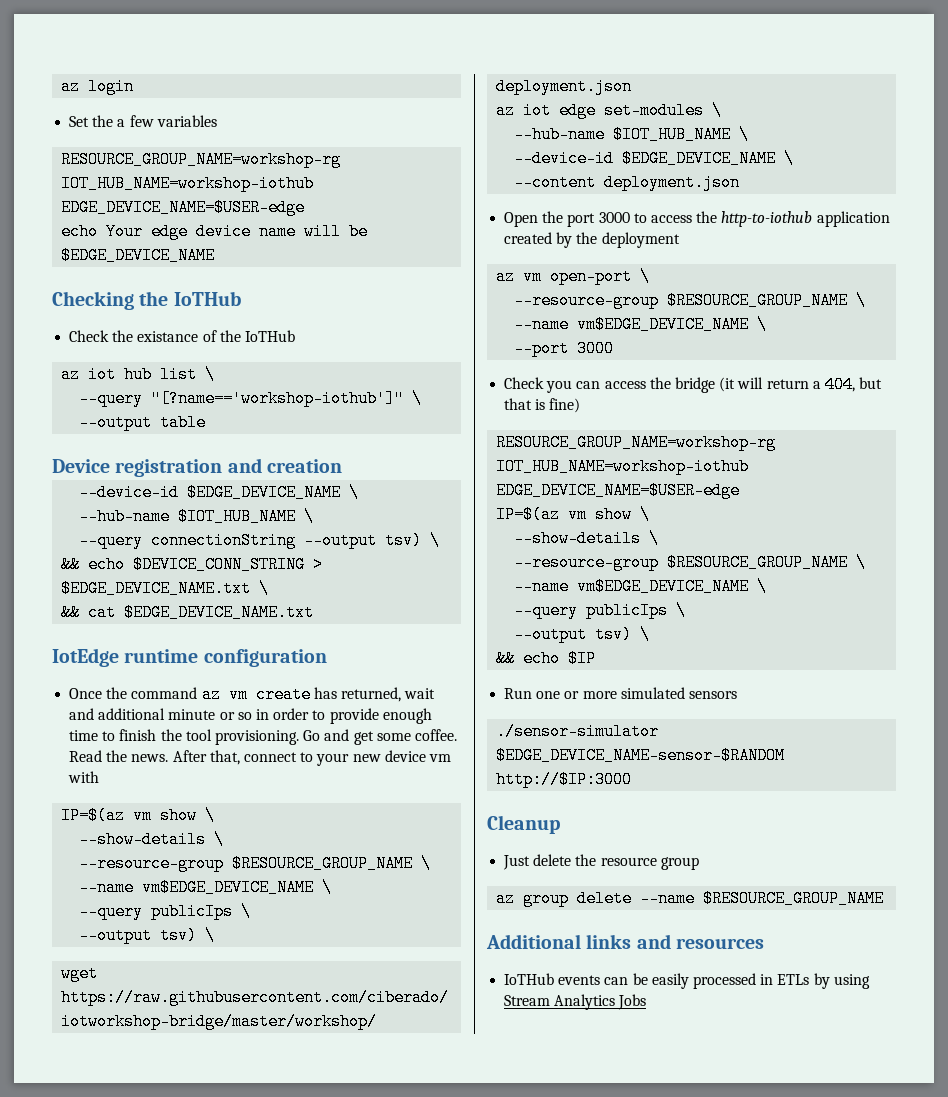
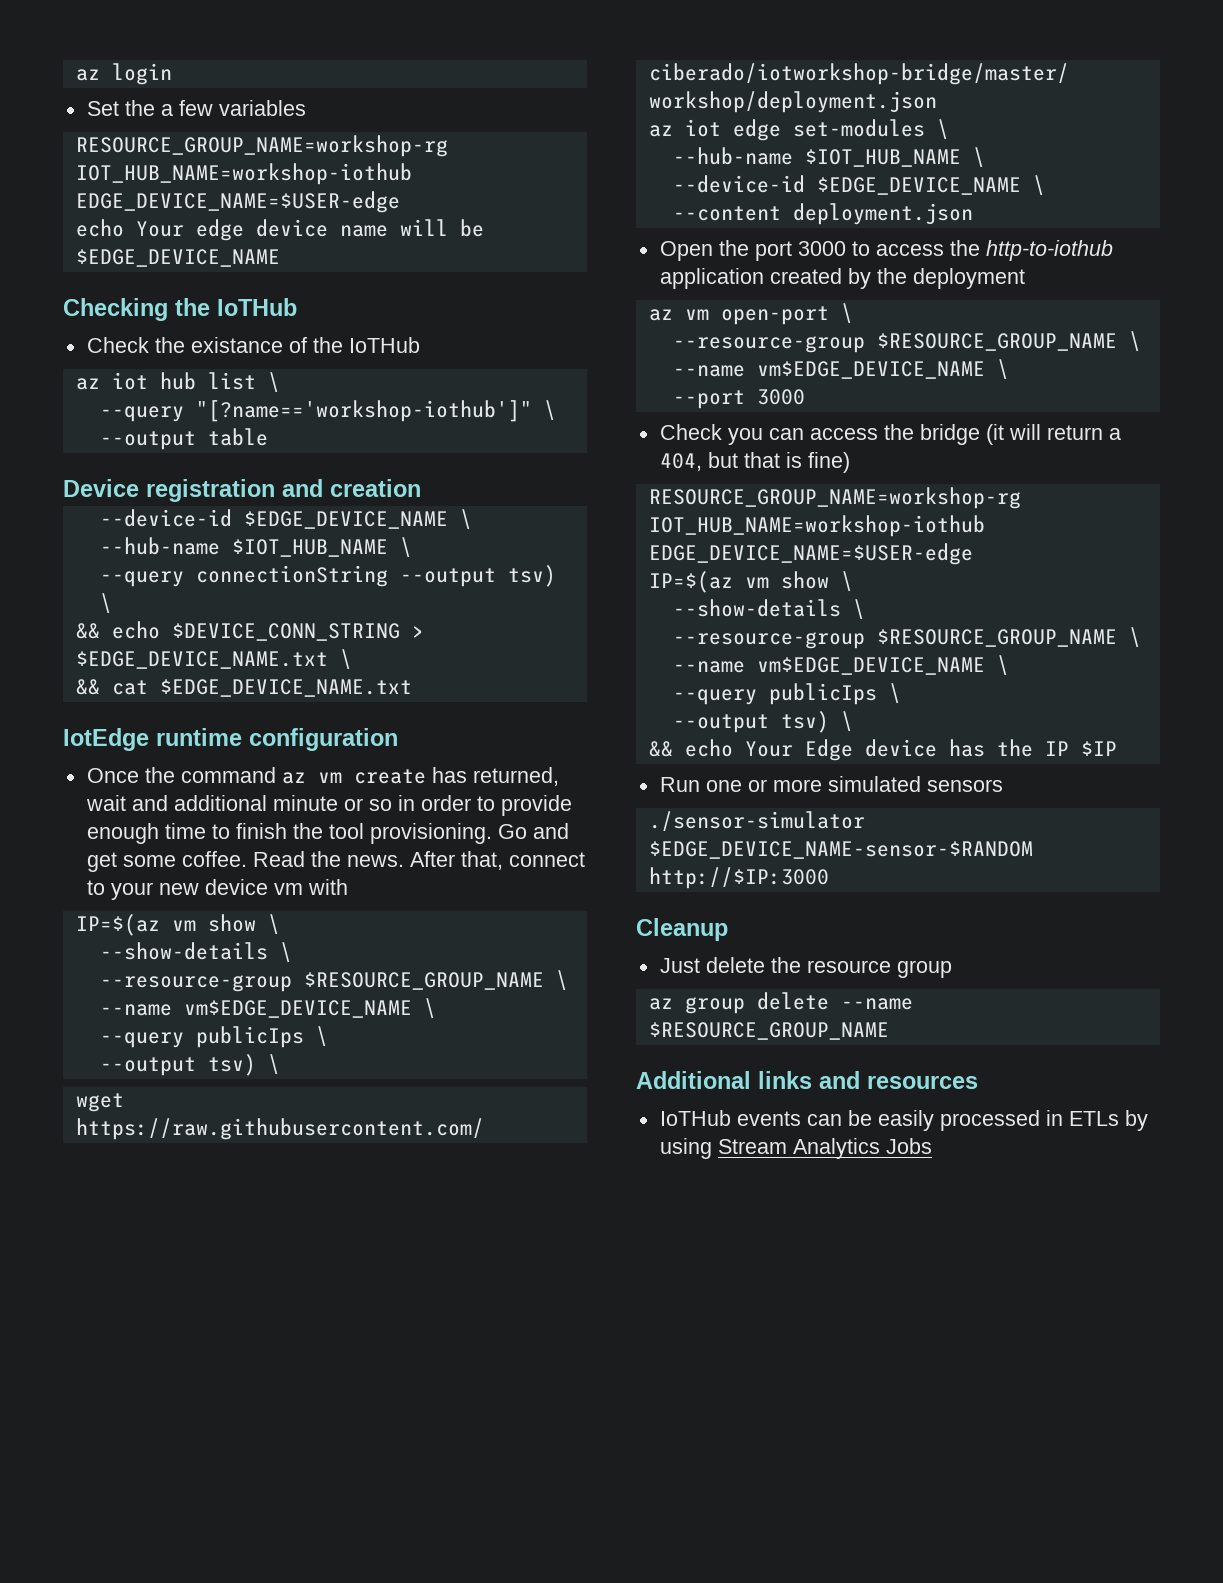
- && echo $IP
+ && echo Your Edge device has the IP $IP

